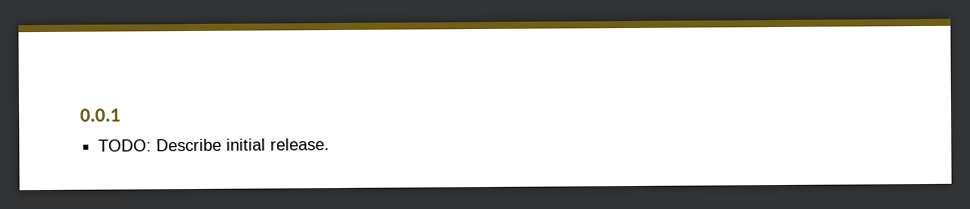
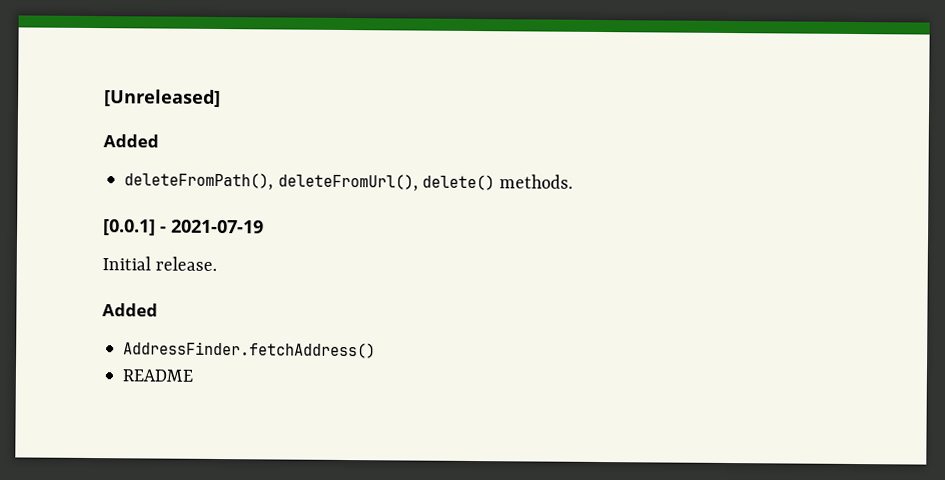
- 0.0.1
- TODO: Describe initial release.
+ [Unreleased]
+ Added
+ deleteFromPath(), deleteFromUrl(), delete() methods.
+ [0.0.1] - 2021-07-19
+ Initial release.
+ Added
+ AddressFinder.fetchAddress()
+ README

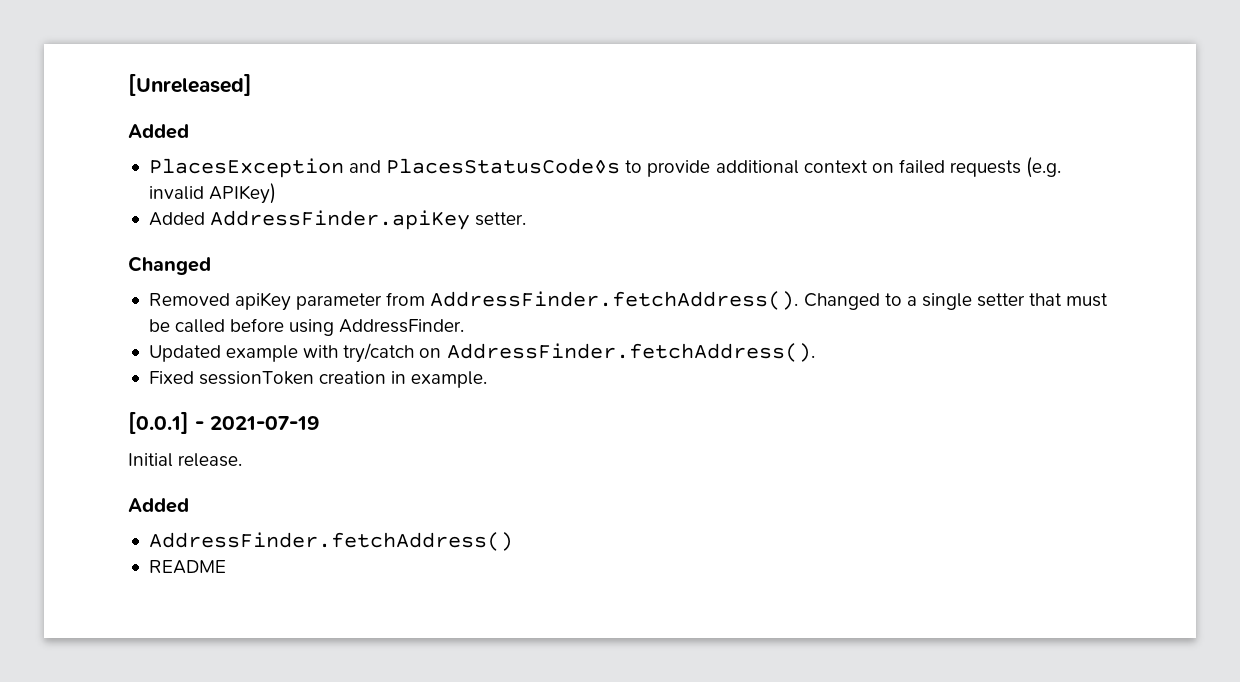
- deleteFromPath(), deleteFromUrl(), delete() methods.
+ PlacesException and PlacesStatusCode◊s to provide additional context on failed requests (e.g. invalid APIKey)
+ Added AddressFinder.apiKey setter.
+ Changed
+ Removed apiKey parameter from AddressFinder.fetchAddress(). Changed to a single setter that must be called before using AddressFinder.
+ Updated example with try/catch on AddressFinder.fetchAddress().
+ Fixed sessionToken creation in example.

